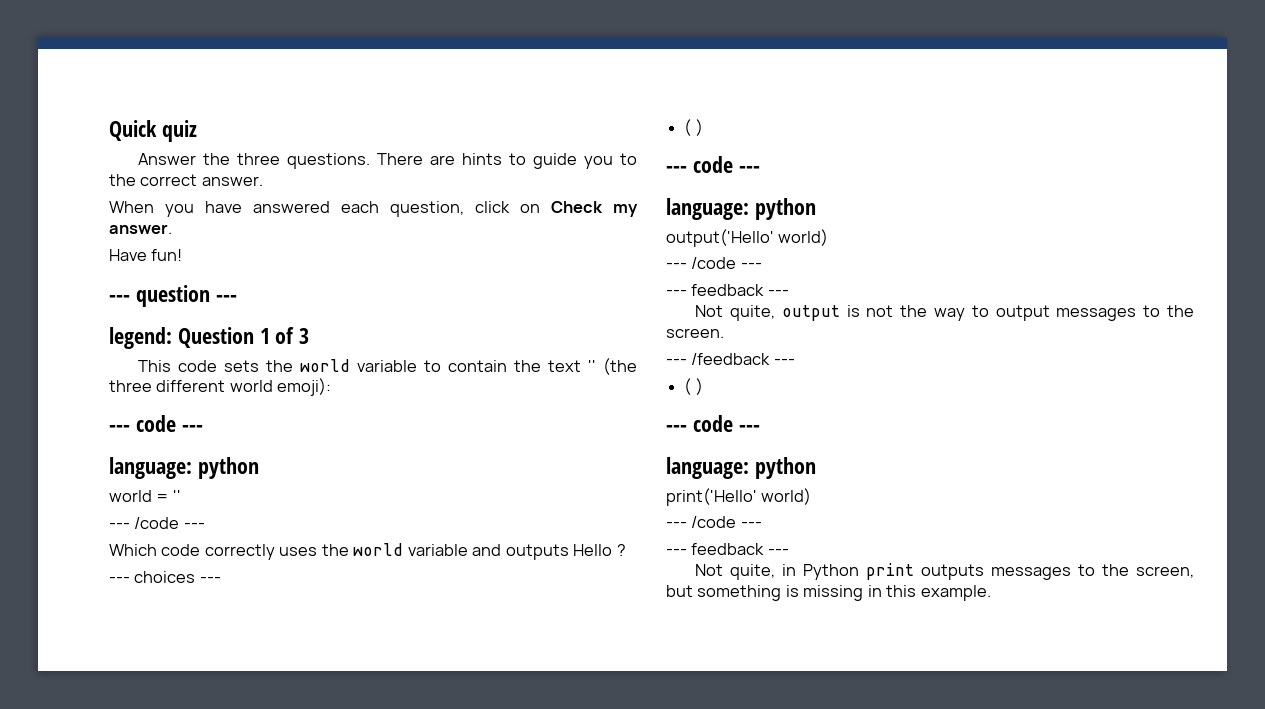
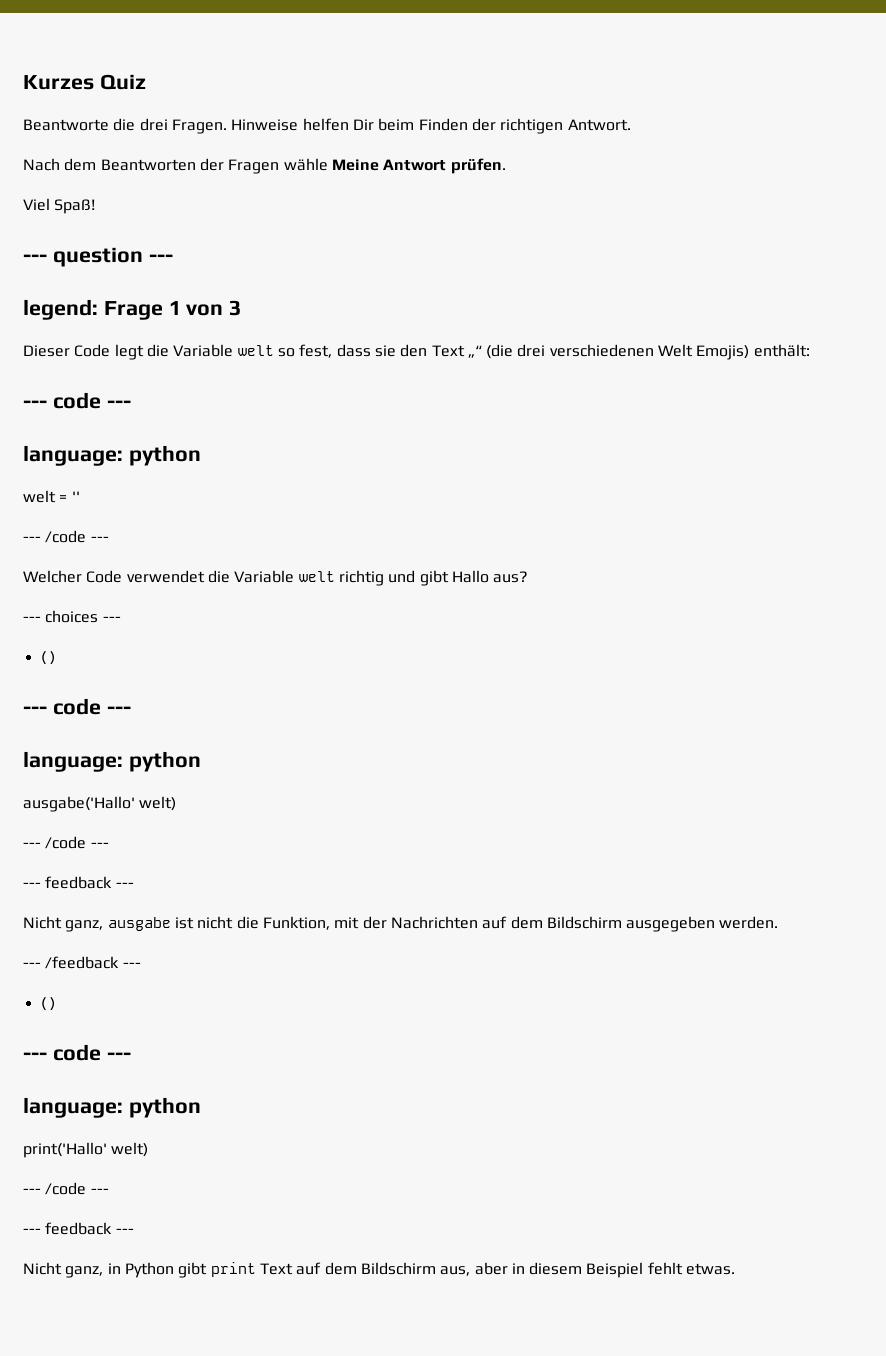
- Quick quiz
- Answer the three questions. There are hints to guide you to the correct answer.
- When you have answered each question, click on Check my answer.
- Have fun!
+ Kurzes Quiz
+ Beantworte die drei Fragen. Hinweise helfen Dir beim Finden der richtigen Antwort.
+ Nach dem Beantworten der Fragen wähle Meine Antwort prüfen.
+ Viel Spaß!
  --- question ---
- legend: Question 1 of 3
- This code sets the world variable to contain the text '' (the three different world emoji):
+ legend: Frage 1 von 3
+ Dieser Code legt die Variable welt so fest, dass sie den Text „“ (die drei verschiedenen Welt Emojis) enthält:
  --- code ---
  language: python
- world = ''
+ welt = ''
- Which code correctly uses the world variable and outputs Hello ?
+ Welcher Code verwendet die Variable welt richtig und gibt Hallo aus?
- output('Hello' world)
+ ausgabe('Hallo' welt)
  --- /code ---
  --- feedback ---
- Not quite, output is not the way to output messages to the screen.
+ Nicht ganz, ausgabe ist nicht die Funktion, mit der Nachrichten auf dem Bildschirm ausgegeben werden.
- print('Hello' world)
+ print('Hallo' welt)
  --- /code ---
  --- feedback ---
- Not quite, in Python print outputs messages to the screen, but something is missing in this example.
+ Nicht ganz, in Python gibt print Text auf dem Bildschirm aus, aber in diesem Beispiel fehlt etwas.

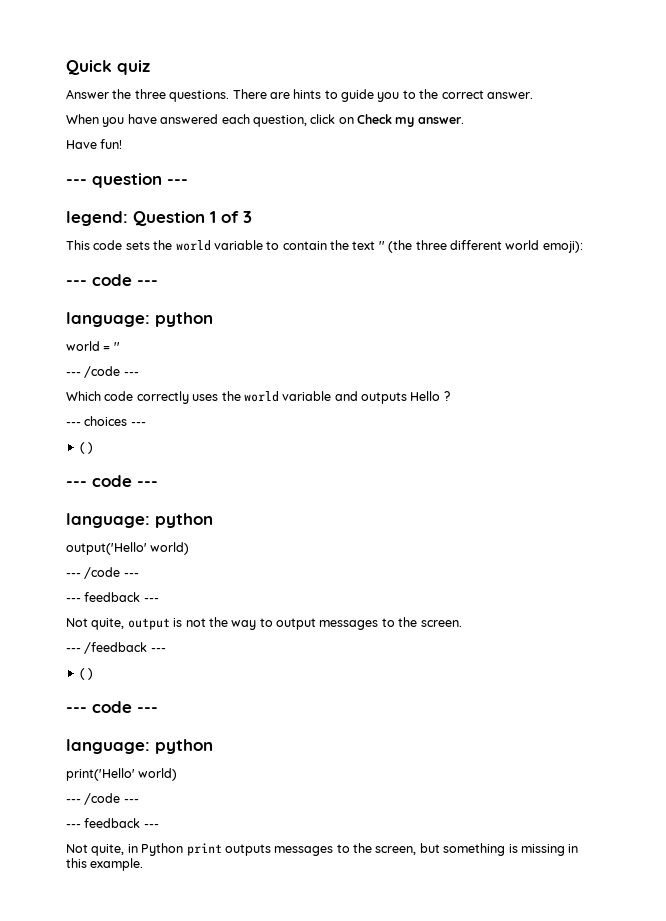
- Kurzes Quiz
- Beantworte die drei Fragen. Hinweise helfen Dir beim Finden der richtigen Antwort.
- Nach dem Beantworten der Fragen wähle Meine Antwort prüfen.
- Viel Spaß!
+ Quick quiz
+ Answer the three questions. There are hints to guide you to the correct answer.
+ When you have answered each question, click on Check my answer.
+ Have fun!
  --- question ---
- legend: Frage 1 von 3
- Dieser Code legt die Variable welt so fest, dass sie den Text „“ (die drei verschiedenen Welt Emojis) enthält:
+ legend: Question 1 of 3
+ This code sets the world variable to contain the text '' (the three different world emoji):
  --- code ---
  language: python
- welt = ''
+ world = ''
- Welcher Code verwendet die Variable welt richtig und gibt Hallo aus?
+ Which code correctly uses the world variable and outputs Hello ?
- ausgabe('Hallo' welt)
+ output('Hello' world)
  --- /code ---
  --- feedback ---
- Nicht ganz, ausgabe ist nicht die Funktion, mit der Nachrichten auf dem Bildschirm ausgegeben werden.
+ Not quite, output is not the way to output messages to the screen.
- print('Hallo' welt)
+ print('Hello' world)
  --- /code ---
  --- feedback ---
- Nicht ganz, in Python gibt print Text auf dem Bildschirm aus, aber in diesem Beispiel fehlt etwas.
+ Not quite, in Python print outputs messages to the screen, but something is missing in this example.

